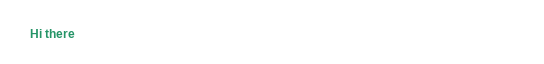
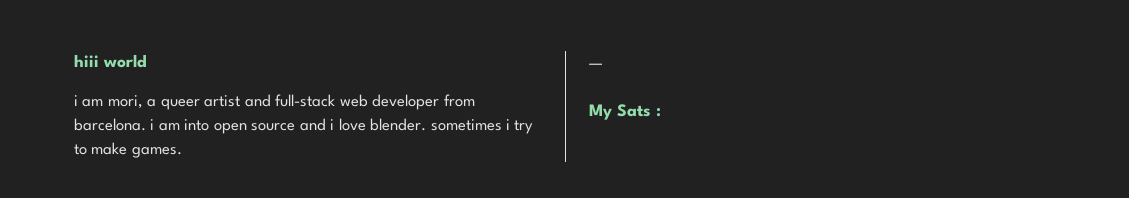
- Hi there
+ hiii world
+ i am mori, a queer artist and full-stack web developer from barcelona. i am into open source and i love blender. sometimes i try to make games.
+ —
+ My Sats :

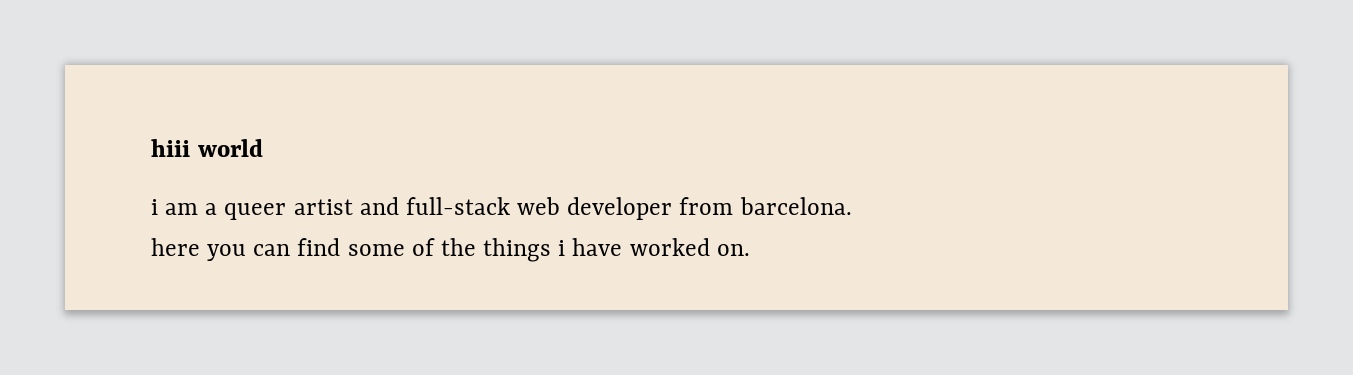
- i am mori, a queer artist and full-stack web developer from barcelona. i am into open source and i love blender. sometimes i try to make games.
- —
- My Sats :
+ i am a queer artist and full-stack web developer from barcelona.
+ here you can find some of the things i have worked on.

